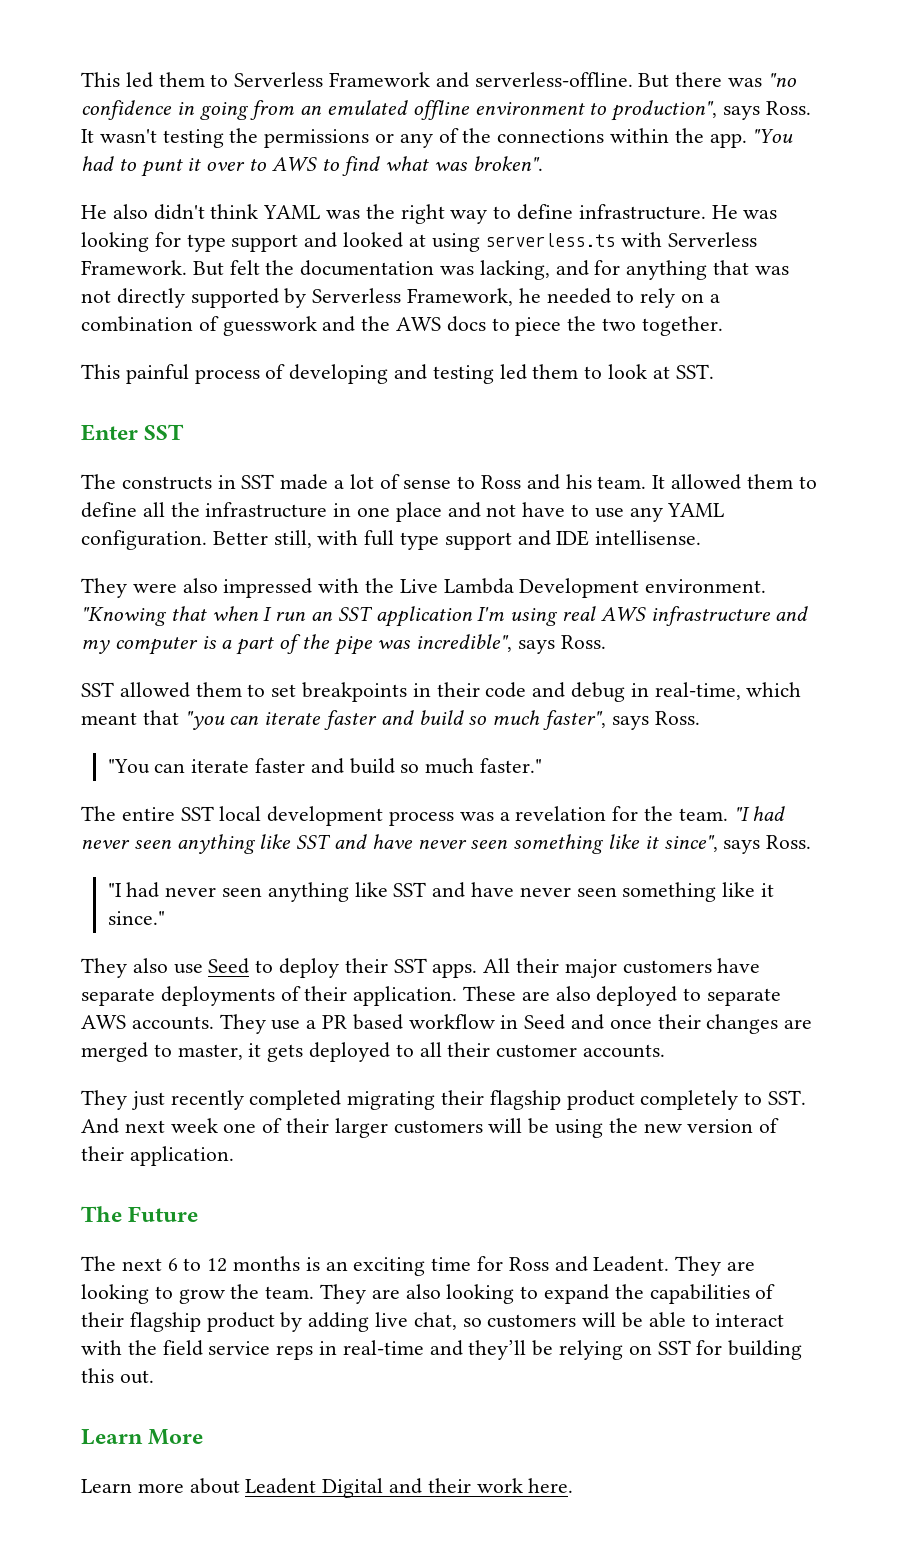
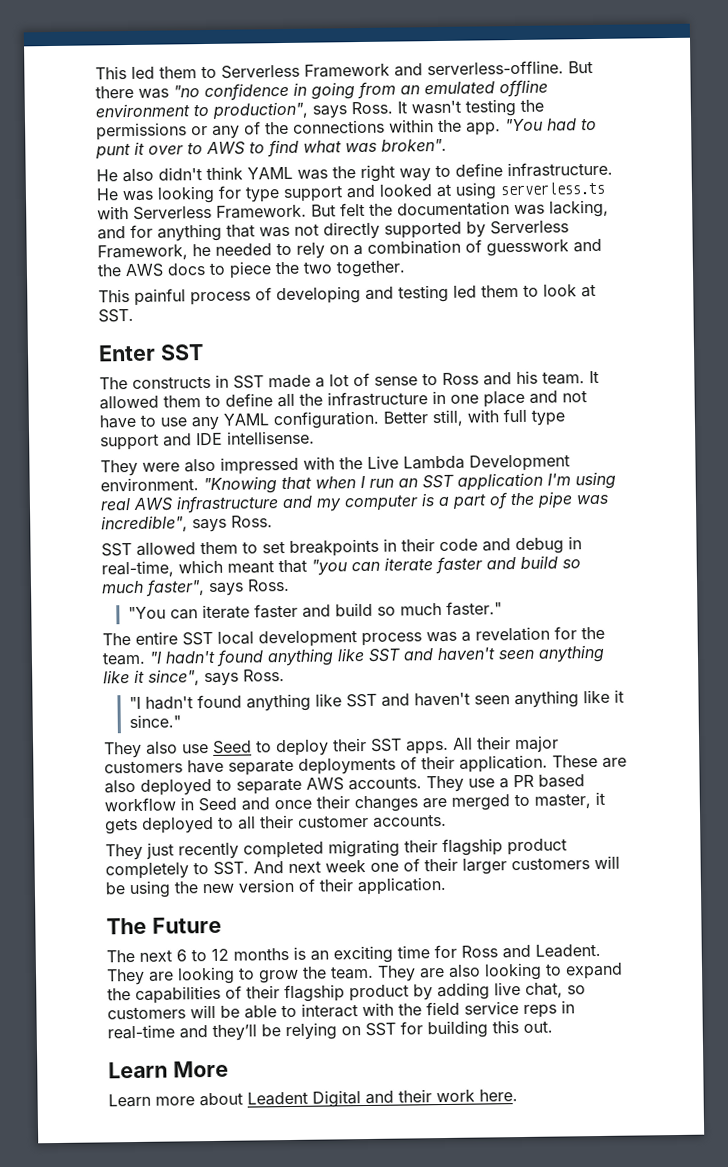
- "I had never seen anything like SST and have never seen something like it since", says Ross.
+ "I hadn't found anything like SST and haven't seen anything like it since", says Ross.
- "I had never seen anything like SST and have never seen something like it since."
+ "I hadn't found anything like SST and haven't seen anything like it since."

